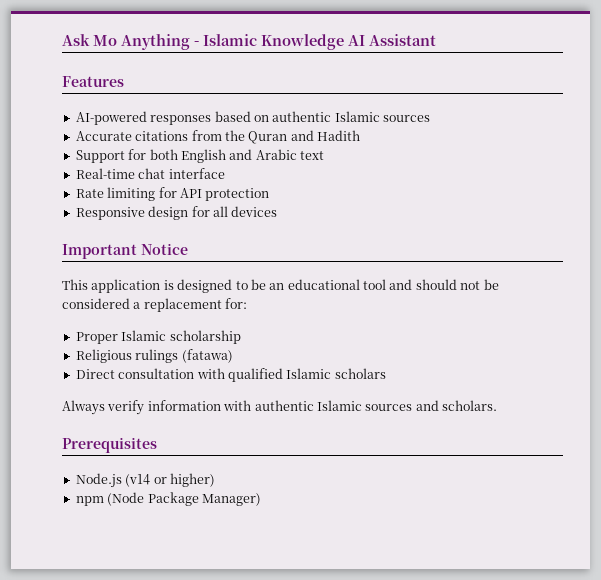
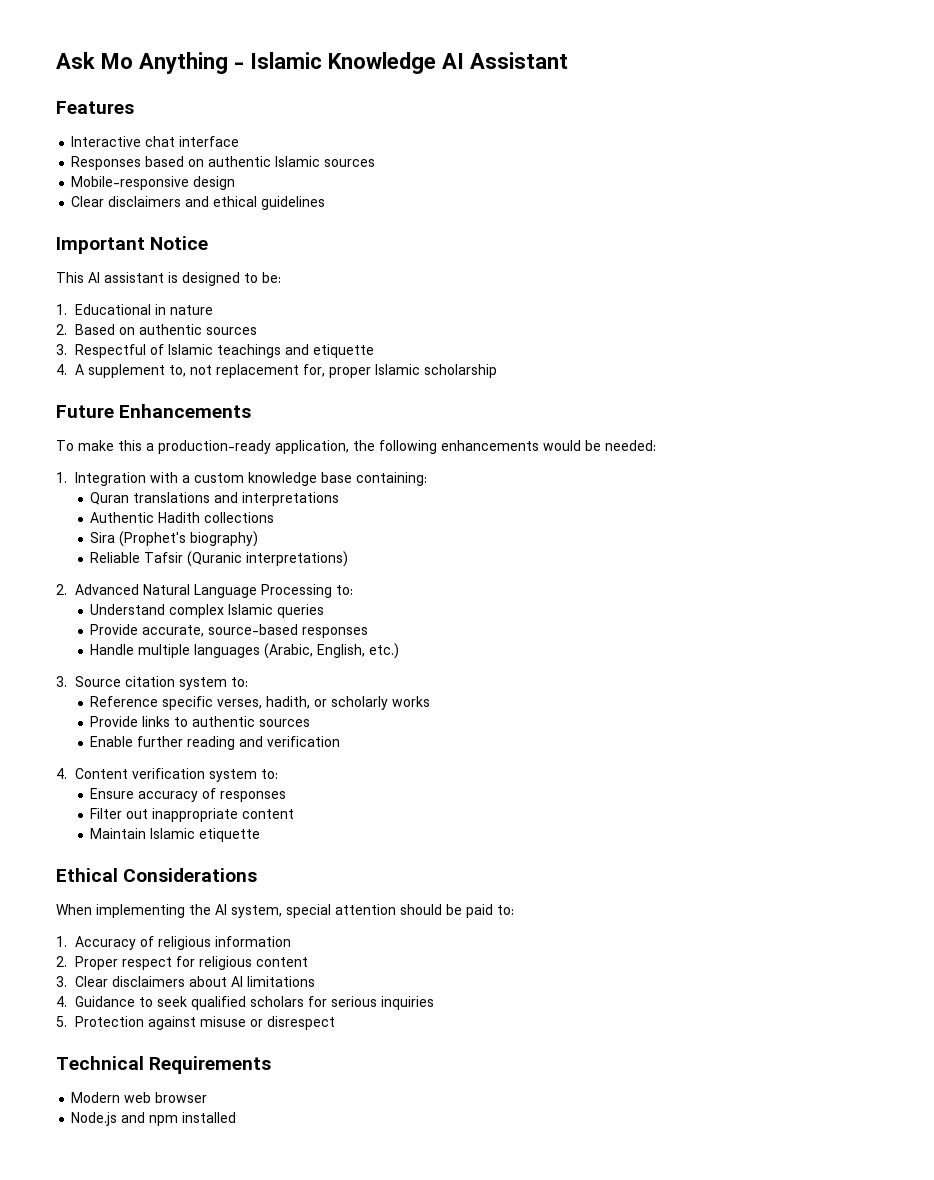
- AI-powered responses based on authentic Islamic sources
+ Interactive chat interface
+ Responses based on authentic Islamic sources
- Accurate citations from the Quran and Hadith
- Support for both English and Arabic text
- Real-time chat interface
- Rate limiting for API protection
- Responsive design for all devices
+ Mobile-responsive design
+ Clear disclaimers and ethical guidelines
- This application is designed to be an educational tool and should not be considered a replacement for:
- Proper Islamic scholarship
- Religious rulings (fatawa)
- Direct consultation with qualified Islamic scholars
- Always verify information with authentic Islamic sources and scholars.
- Prerequisites
- Node.js (v14 or higher)
- npm (Node Package Manager)
+ This AI assistant is designed to be:
+ 1. Educational in nature
+ 2. Based on authentic sources
+ 3. Respectful of Islamic teachings and etiquette
+ 4. A supplement to, not replacement for, proper Islamic scholarship
+ Future Enhancements
+ To make this a production-ready application, the following enhancements would be needed:
+ 1. Integration with a custom knowledge base containing:
+ Quran translations and interpretations
+ Authentic Hadith collections
+ Sira (Prophet's biography)
+ Reliable Tafsir (Quranic interpretations)
+ 2. Advanced Natural Language Processing to:
+ Understand complex Islamic queries
+ Provide accurate, source-based responses
+ Handle multiple languages (Arabic, English, etc.)
+ 3. Source citation system to:
+ Reference specific verses, hadith, or scholarly works
+ Provide links to authentic sources
+ Enable further reading and verification
+ 4. Content verification system to:
+ Ensure accuracy of responses
+ Filter out inappropriate content
+ Maintain Islamic etiquette
+ Ethical Considerations
+ When implementing the AI system, special attention should be paid to:
+ 1. Accuracy of religious information
+ 2. Proper respect for religious content
+ 3. Clear disclaimers about AI limitations
+ 4. Guidance to seek qualified scholars for serious inquiries
+ 5. Protection against misuse or disrespect
+ Technical Requirements
+ Modern web browser
+ Node.js and npm installed

